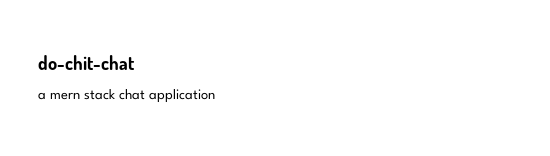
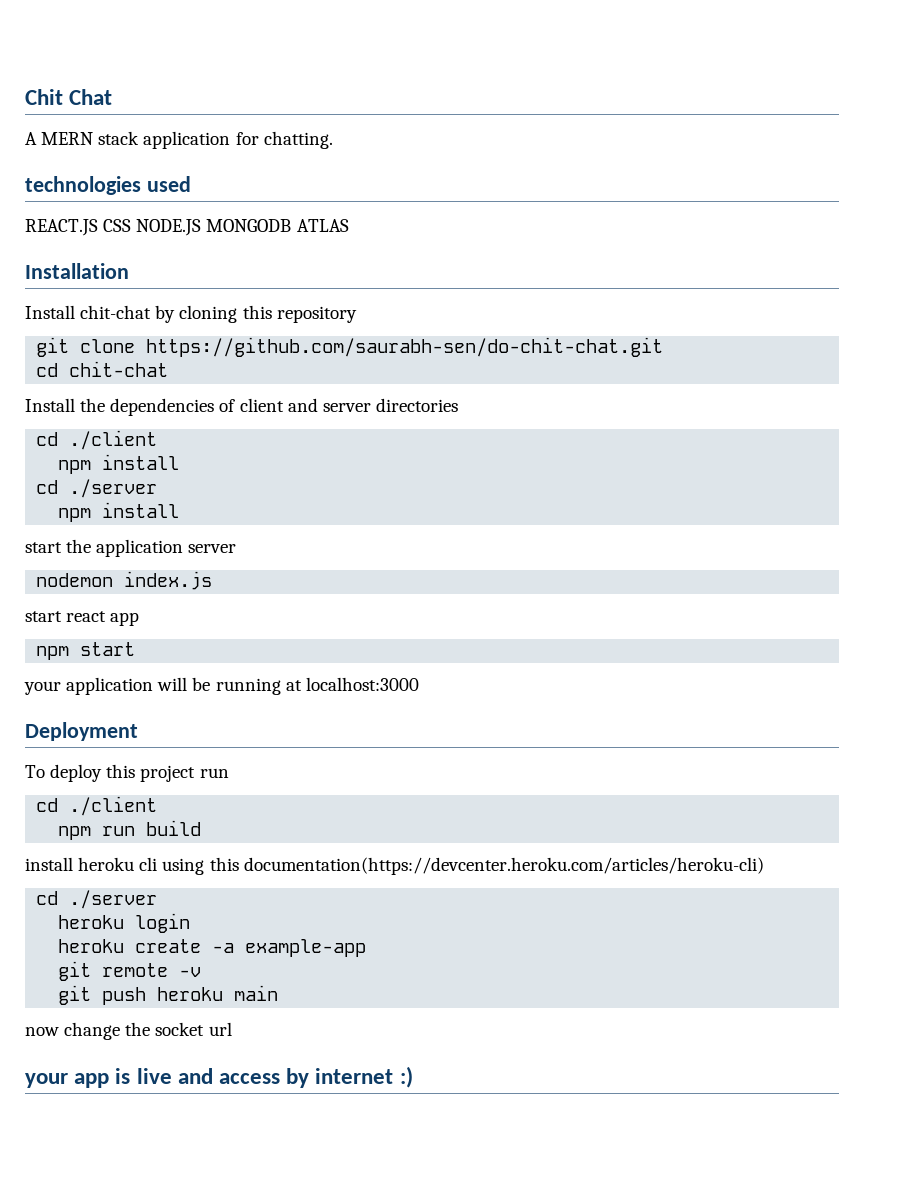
- do-chit-chat
- a mern stack chat application
+ Chit Chat
+ A MERN stack application for chatting.
+ technologies used
+ REACT.JS CSS NODE.JS MONGODB ATLAS
+ Installation
+ Install chit-chat by cloning this repository
+ git clone https://github.com/saurabh-sen/do-chit-chat.git
+ cd chit-chat
+ Install the dependencies of client and server directories
+ cd ./client
+ npm install
+ cd ./server
+ npm install
+ start the application server
+ nodemon index.js
+ start react app
+ npm start
+ your application will be running at localhost:3000
+ Deployment
+ To deploy this project run
+ cd ./client
+ npm run build
+ install heroku cli using this documentation(https://devcenter.heroku.com/articles/heroku-cli)
+ cd ./server
+ heroku login
+ heroku create -a example-app
+ git remote -v
+ git push heroku main
+ now change the socket url
+ your app is live and access by internet :)

